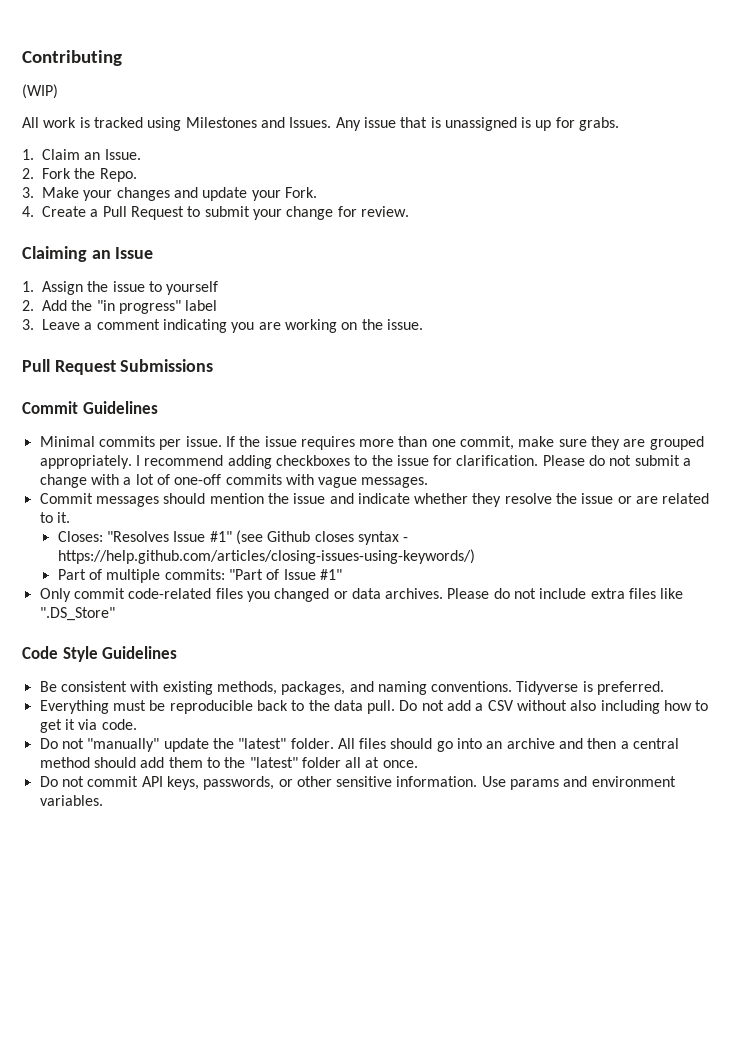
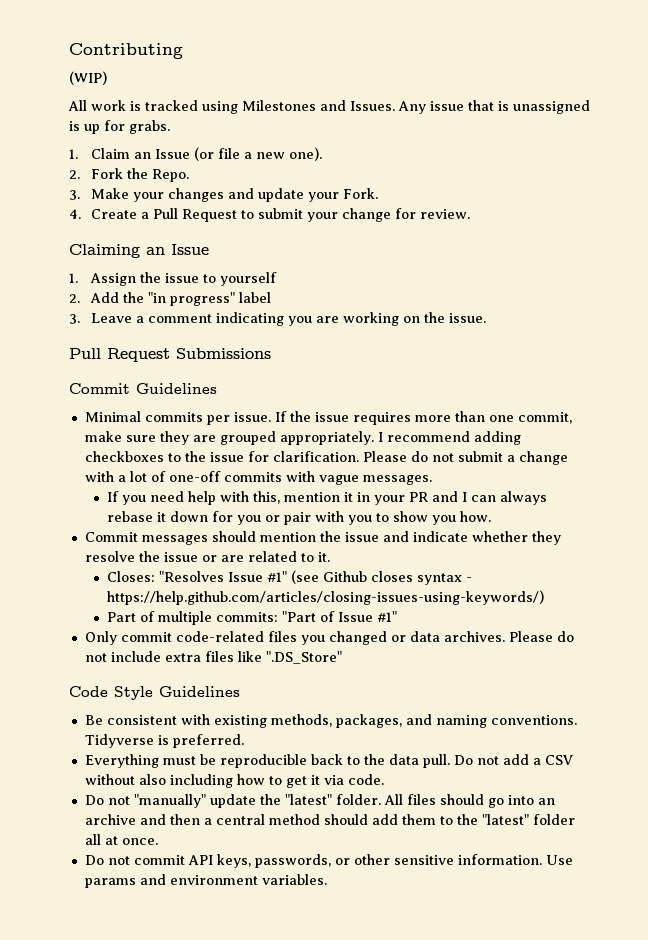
- 1. Claim an Issue.
+ 1. Claim an Issue (or file a new one).
+ If you need help with this, mention it in your PR and I can always rebase it down for you or pair with you to show you how.

